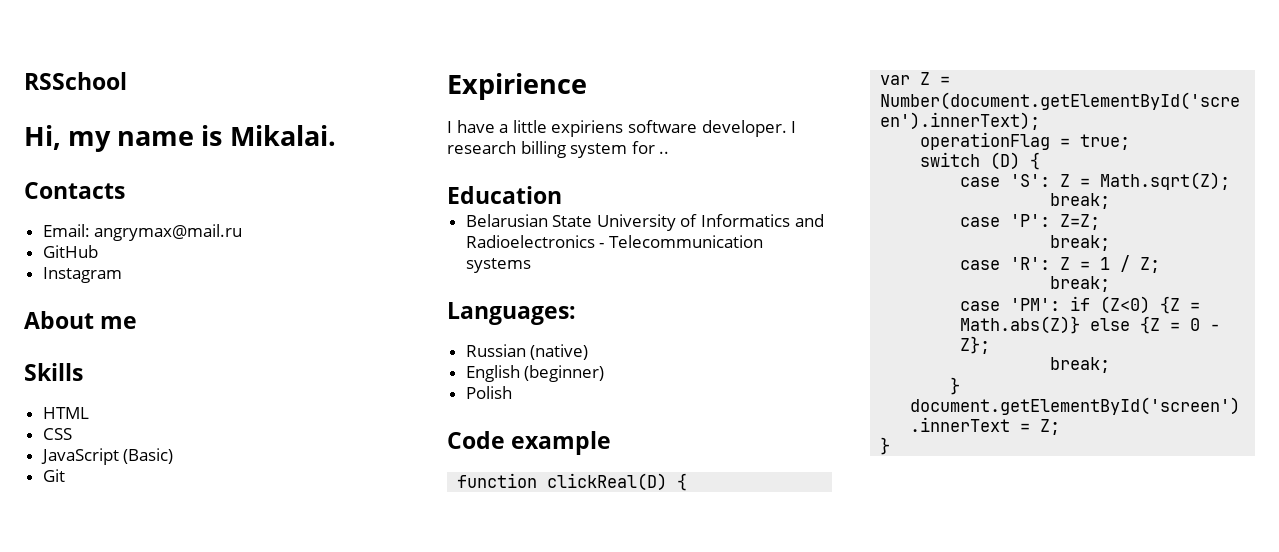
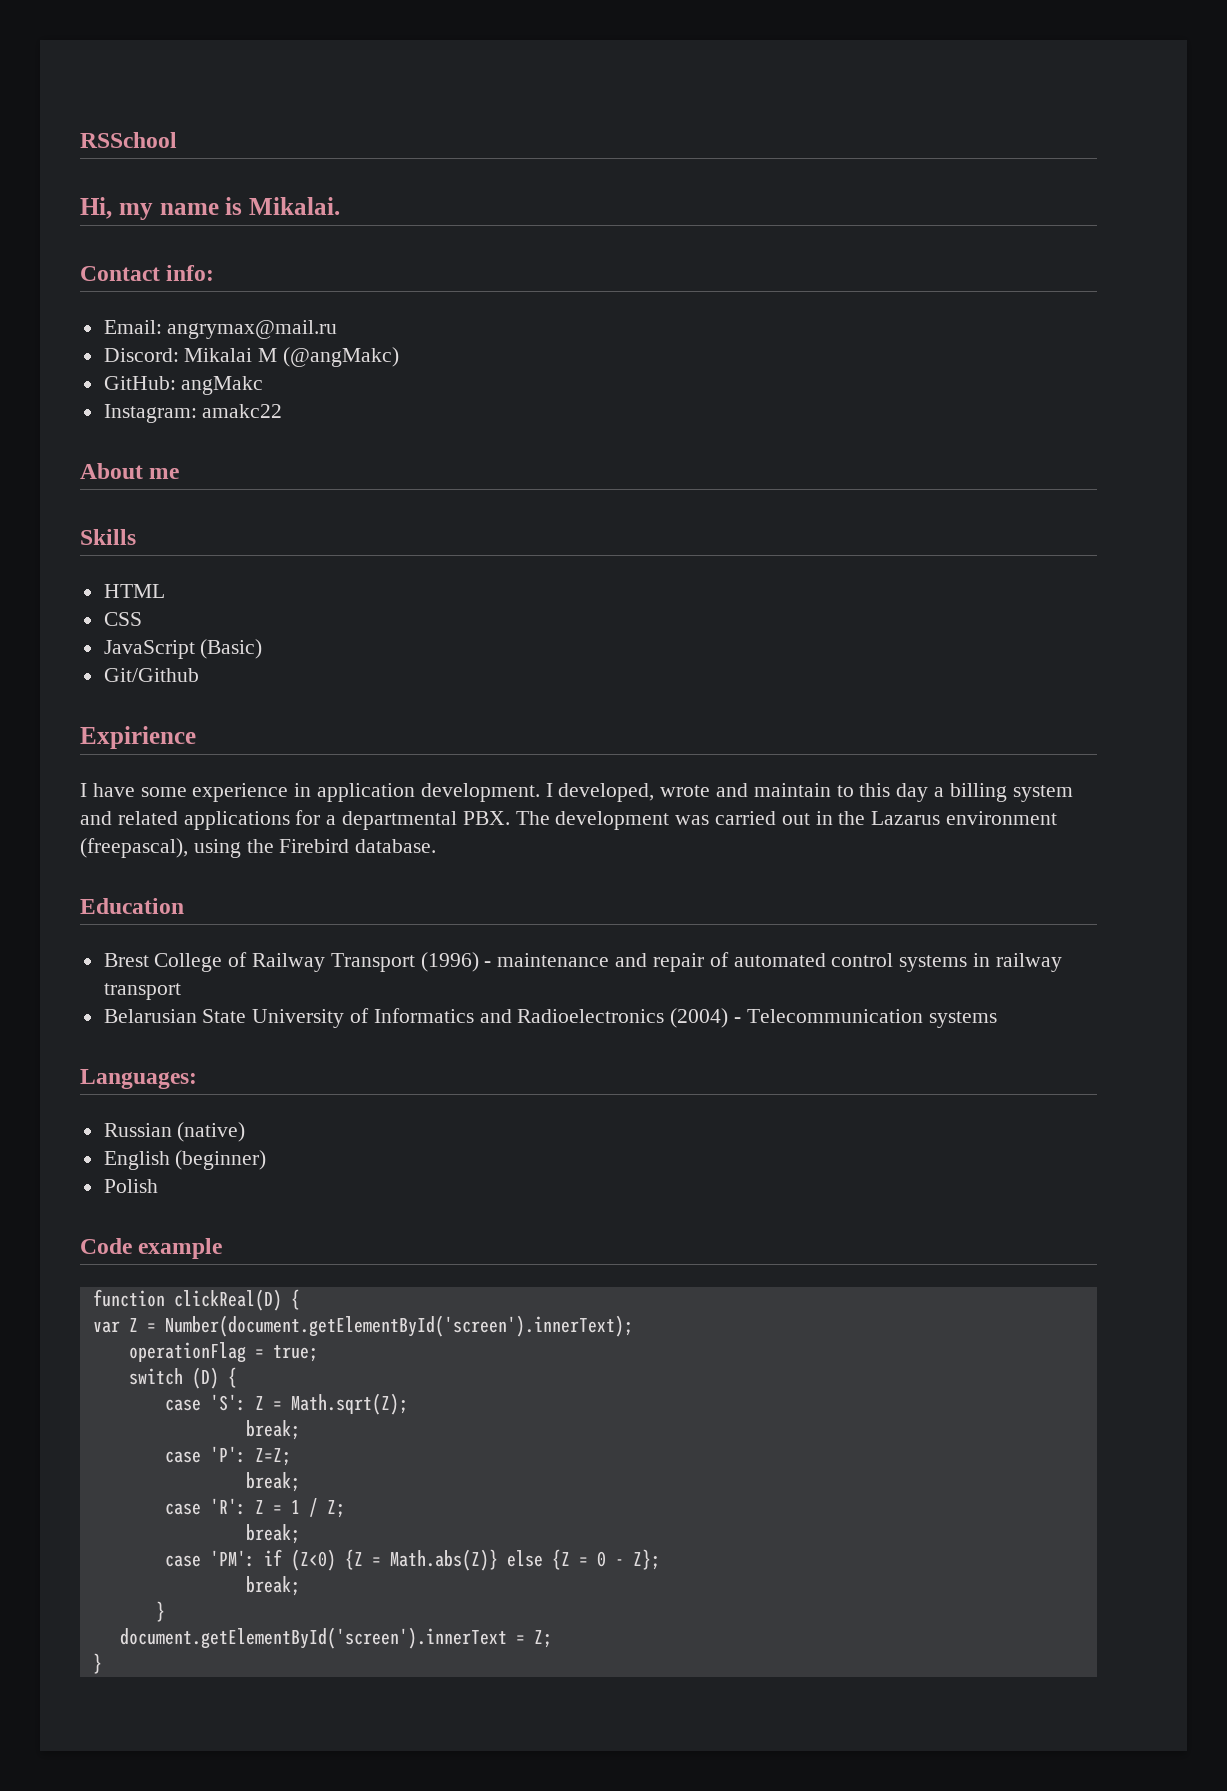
- Contacts
+ Contact info:
- GitHub
- Instagram
+ Discord: Mikalai M (@angMakc)
+ GitHub: angMakc
+ Instagram: amakc22
- Git
+ Git/Github
- I have a little expiriens software developer. I research billing system for ..
+ I have some experience in application development. I developed, wrote and maintain to this day a billing system and related applications for a departmental PBX. The development was carried out in the Lazarus environment (freepascal), using the Firebird database.
  Education
+ Brest College of Railway Transport (1996) - maintenance and repair of automated control systems in railway transport
- Belarusian State University of Informatics and Radioelectronics - Telecommunication systems
+ Belarusian State University of Informatics and Radioelectronics (2004) - Telecommunication systems

